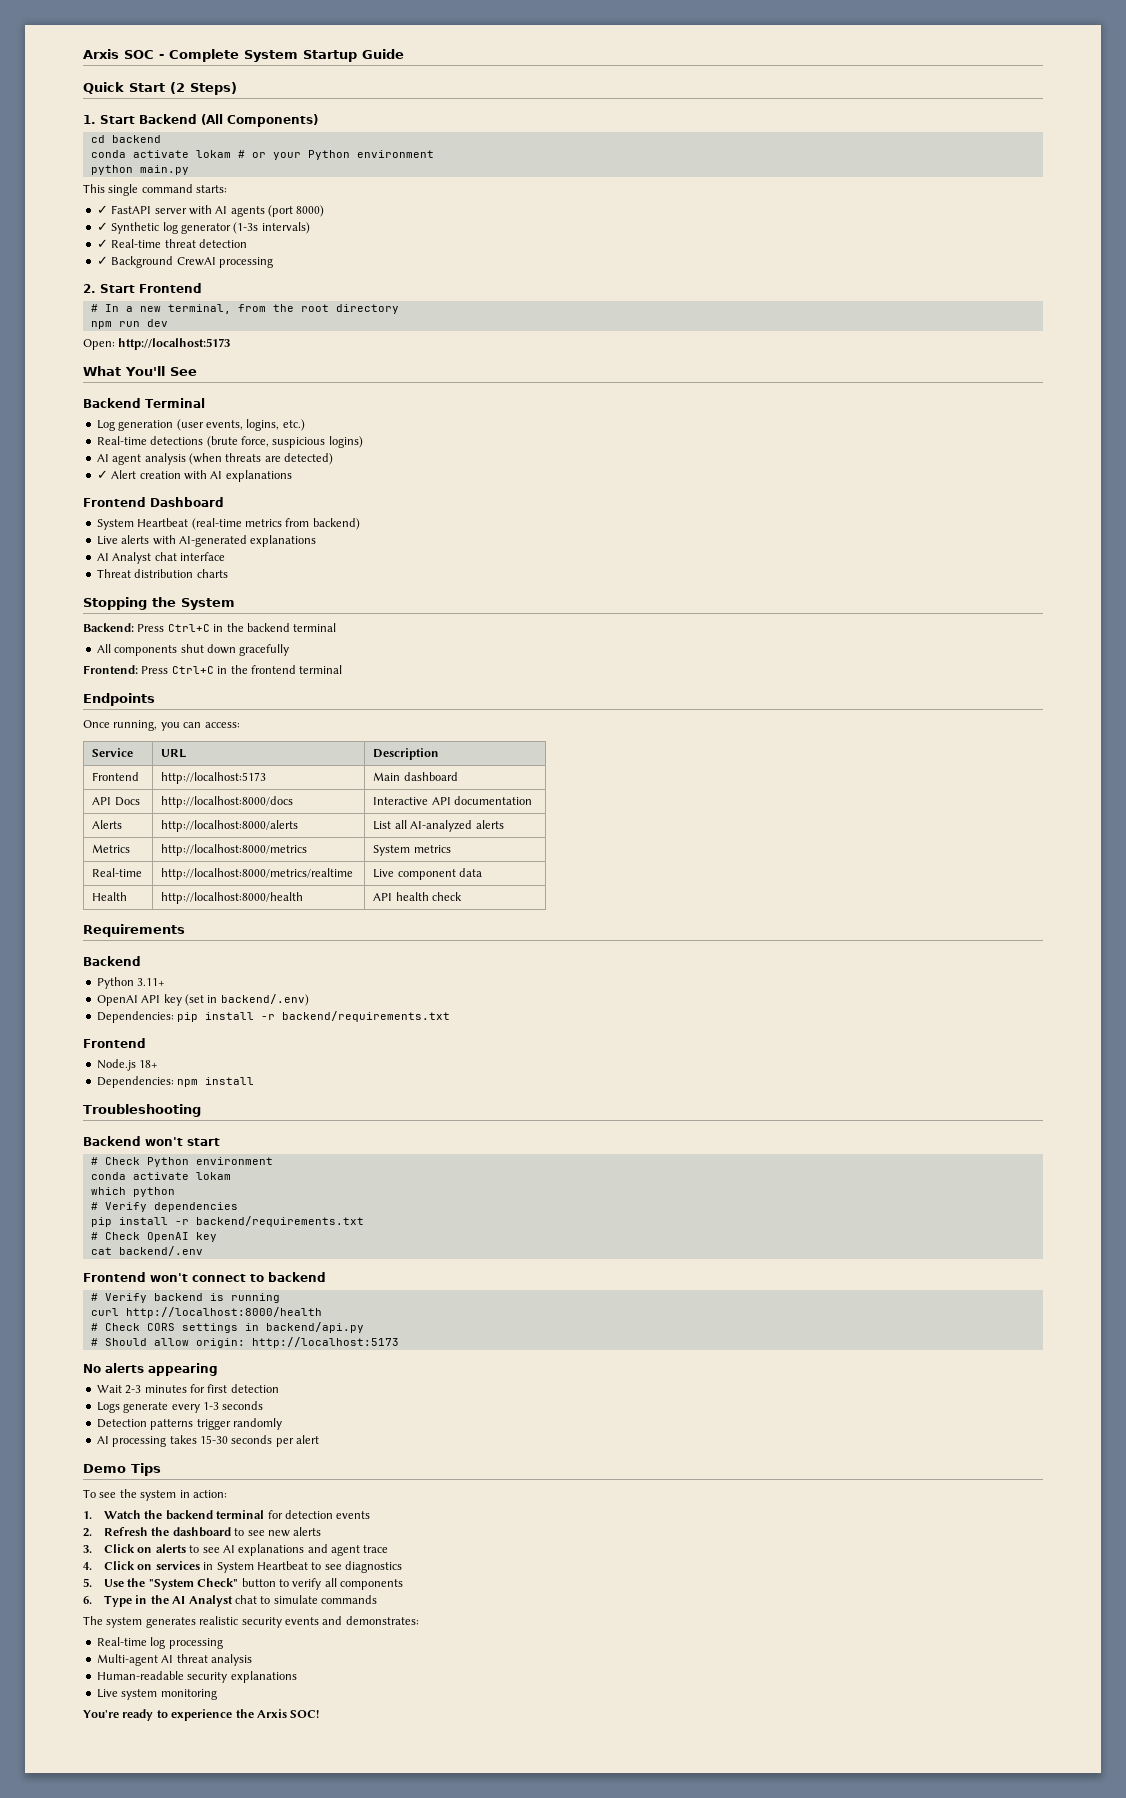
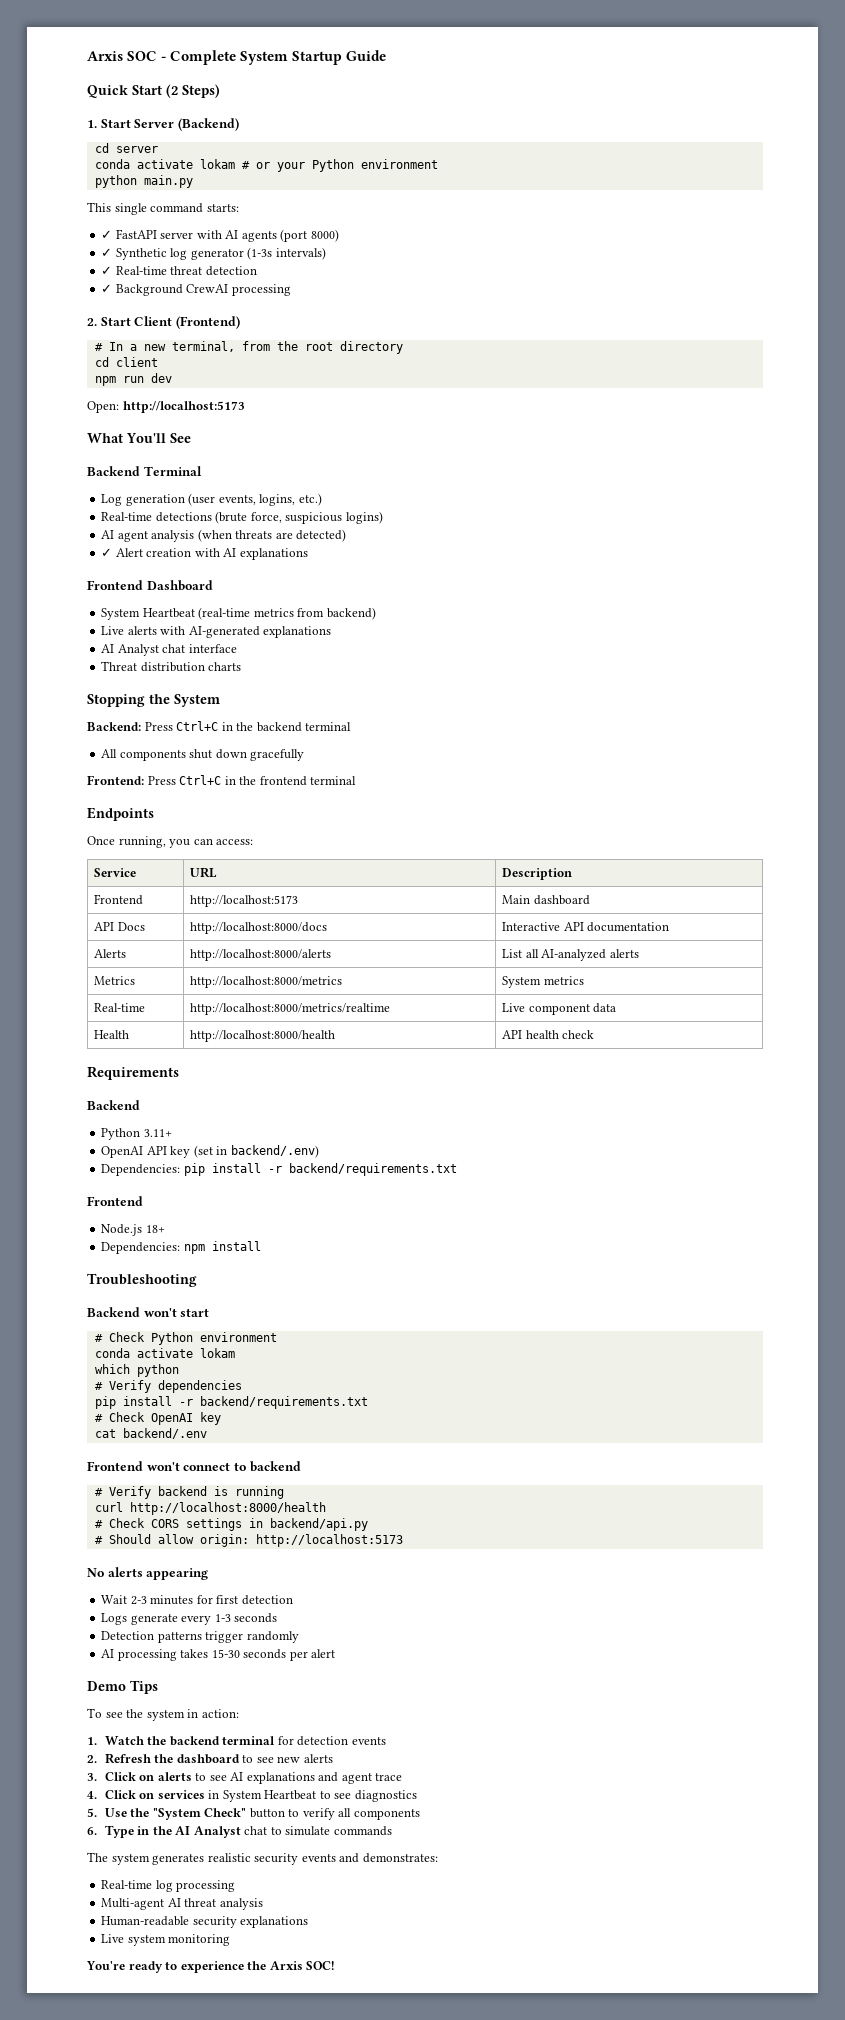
- 1. Start Backend (All Components)
- cd backend
+ 1. Start Server (Backend)
+ cd server
- 2. Start Frontend
+ 2. Start Client (Frontend)
+ cd client

